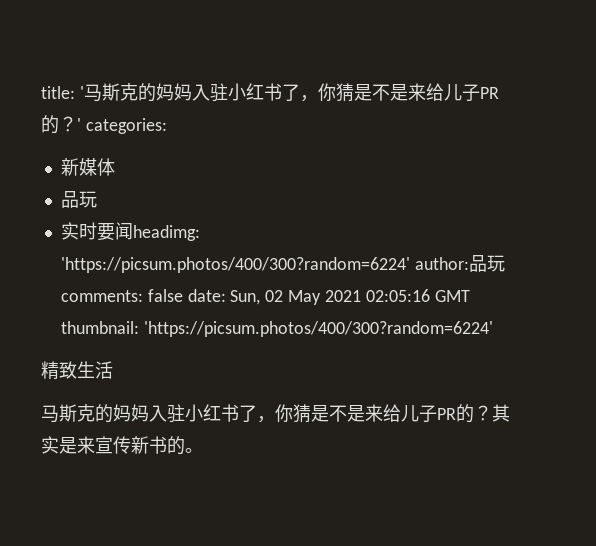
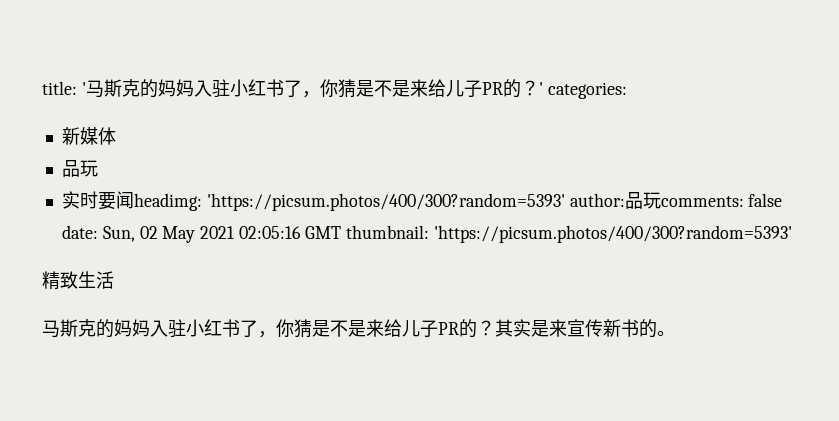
- 实时要闻headimg: 'https://picsum.photos/400/300?random=6224' author:品玩comments: false date: Sun, 02 May 2021 02:05:16 GMT thumbnail: 'https://picsum.photos/400/300?random=6224'
+ 实时要闻headimg: 'https://picsum.photos/400/300?random=5393' author:品玩comments: false date: Sun, 02 May 2021 02:05:16 GMT thumbnail: 'https://picsum.photos/400/300?random=5393'

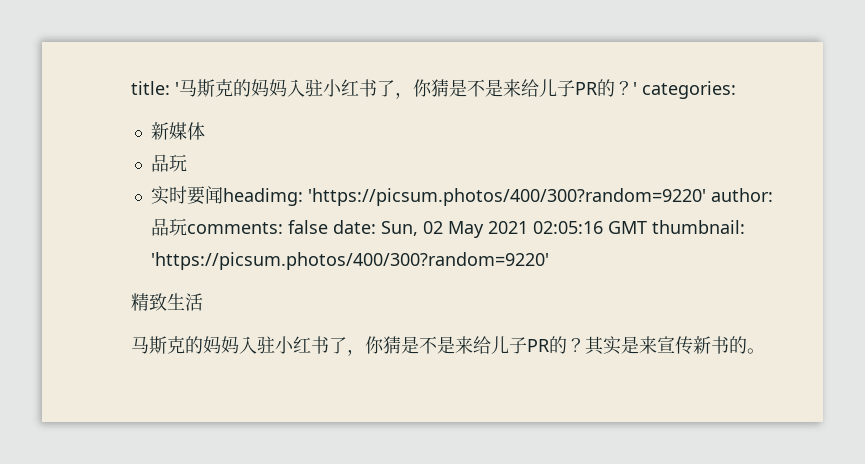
- 实时要闻headimg: 'https://picsum.photos/400/300?random=5393' author:品玩comments: false date: Sun, 02 May 2021 02:05:16 GMT thumbnail: 'https://picsum.photos/400/300?random=5393'
+ 实时要闻headimg: 'https://picsum.photos/400/300?random=9220' author:品玩comments: false date: Sun, 02 May 2021 02:05:16 GMT thumbnail: 'https://picsum.photos/400/300?random=9220'

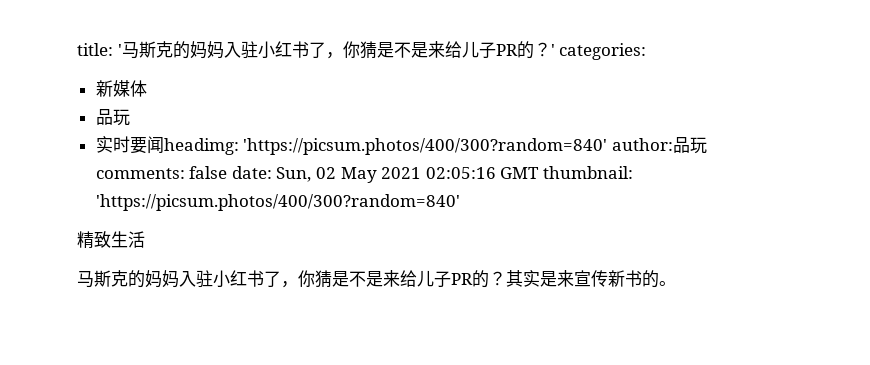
- 实时要闻headimg: 'https://picsum.photos/400/300?random=9220' author:品玩comments: false date: Sun, 02 May 2021 02:05:16 GMT thumbnail: 'https://picsum.photos/400/300?random=9220'
+ 实时要闻headimg: 'https://picsum.photos/400/300?random=840' author:品玩comments: false date: Sun, 02 May 2021 02:05:16 GMT thumbnail: 'https://picsum.photos/400/300?random=840'

